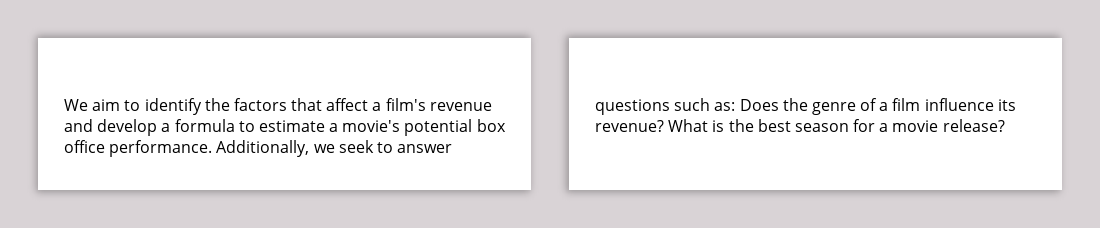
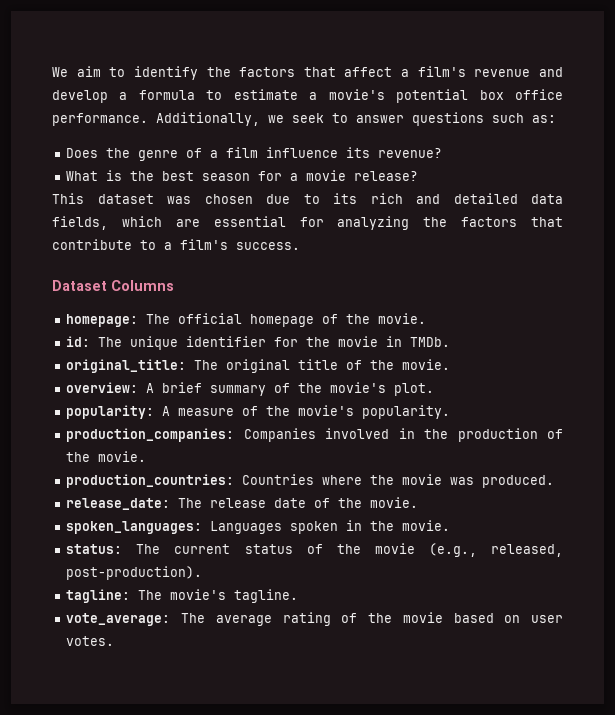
- Additionally, we seek to answer questions such as: Does the genre of a film influence its revenue? What is the best season for a movie release?
+ Additionally, we seek to answer questions such as:
+ Does the genre of a film influence its revenue?
+ What is the best season for a movie release?
+ This dataset was chosen due to its rich and detailed data fields, which are essential for analyzing the factors that contribute to a film's success.
+ Dataset Columns
+ homepage: The official homepage of the movie.
+ id: The unique identifier for the movie in TMDb.
+ original_title: The original title of the movie.
+ overview: A brief summary of the movie's plot.
+ popularity: A measure of the movie's popularity.
+ production_companies: Companies involved in the production of the movie.
+ production_countries: Countries where the movie was produced.
+ release_date: The release date of the movie.
+ spoken_languages: Languages spoken in the movie.
+ status: The current status of the movie (e.g., released, post-production).
+ tagline: The movie's tagline.
+ vote_average: The average rating of the movie based on user votes.

